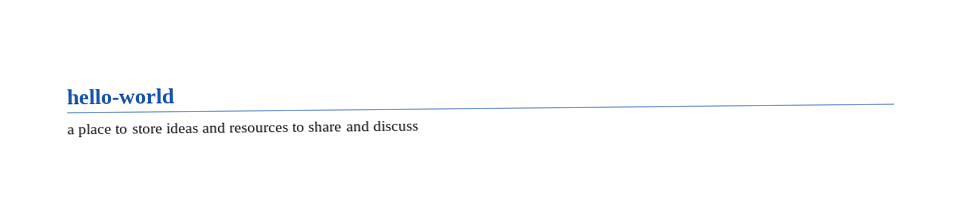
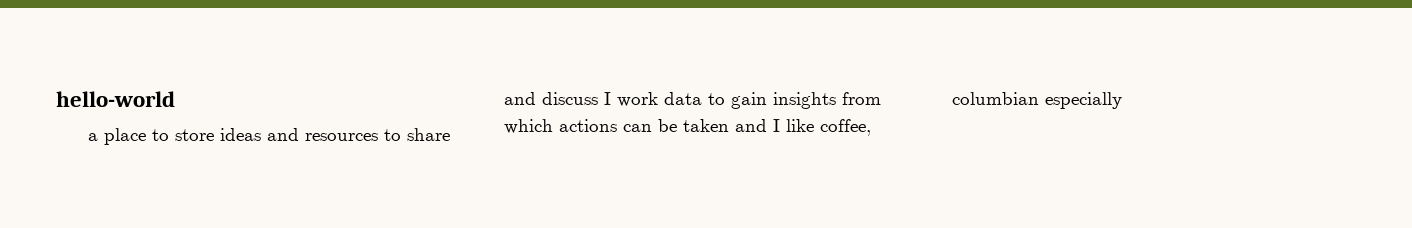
- a place to store ideas and resources to share and discuss
+ a place to store ideas and resources to share and discuss I work data to gain insights from which actions can be taken and I like coffee, columbian especially

